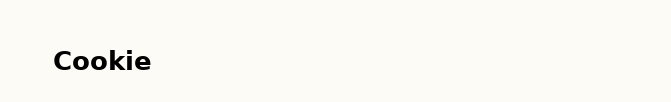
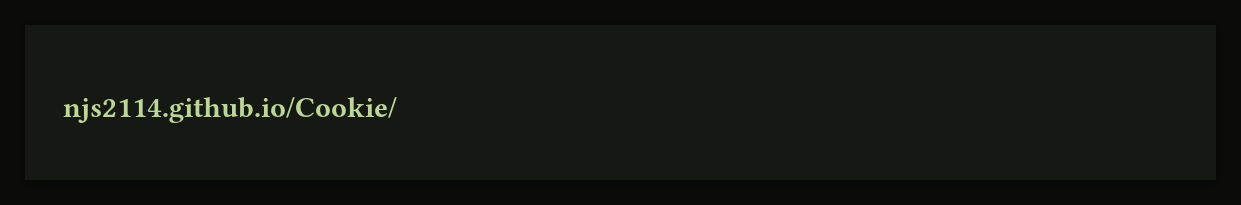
- Cookie
+ njs2114.github.io/Cookie/

